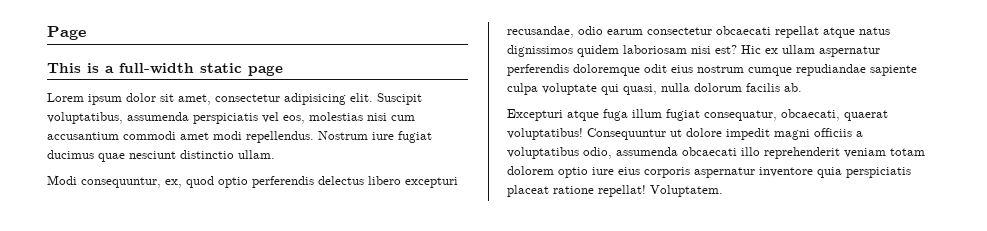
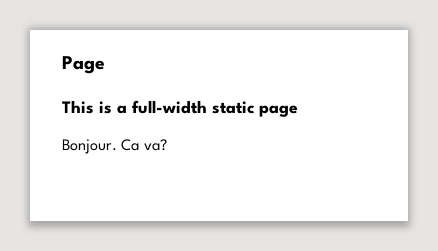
- Lorem ipsum dolor sit amet, consectetur adipisicing elit. Suscipit voluptatibus, assumenda perspiciatis vel eos, molestias nisi cum accusantium commodi amet modi repellendus. Nostrum iure fugiat ducimus quae nesciunt distinctio ullam.
- Modi consequuntur, ex, quod optio perferendis delectus libero excepturi recusandae, odio earum consectetur obcaecati repellat atque natus dignissimos quidem laboriosam nisi est? Hic ex ullam aspernatur perferendis doloremque odit eius nostrum cumque repudiandae sapiente culpa voluptate qui quasi, nulla dolorum facilis ab.
- Excepturi atque fuga illum fugiat consequatur, obcaecati, quaerat voluptatibus! Consequuntur ut dolore impedit magni officiis a voluptatibus odio, assumenda obcaecati illo reprehenderit veniam totam dolorem optio iure eius corporis aspernatur inventore quia perspiciatis placeat ratione repellat! Voluptatem.
+ Bonjour. Ca va?

